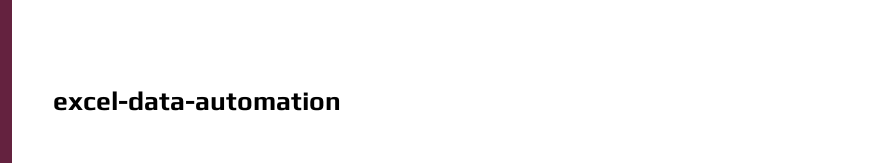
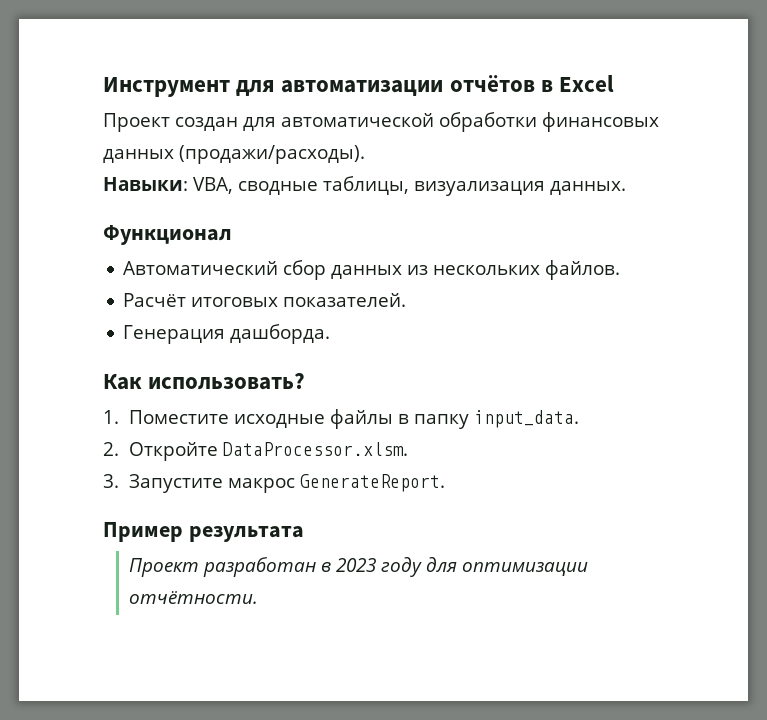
- excel-data-automation
+ Инструмент для автоматизации отчётов в Excel
+ Проект создан для автоматической обработки финансовых данных (продажи/расходы).
+ Навыки: VBA, сводные таблицы, визуализация данных.
+ Функционал
+ Автоматический сбор данных из нескольких файлов.
+ Расчёт итоговых показателей.
+ Генерация дашборда.
+ Как использовать?
+ 1. Поместите исходные файлы в папку input_data.
+ 2. Откройте DataProcessor.xlsm.
+ 3. Запустите макрос GenerateReport.
+ Пример результата
+ Проект разработан в 2023 году для оптимизации отчётности.

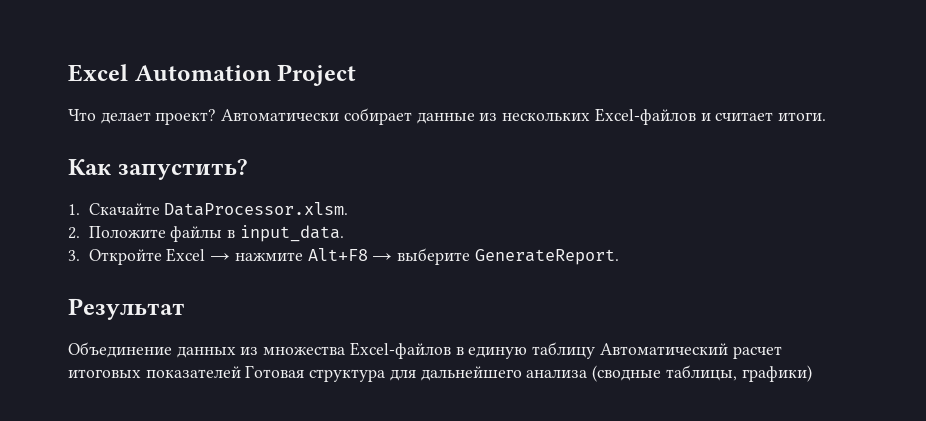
- Инструмент для автоматизации отчётов в Excel
- Проект создан для автоматической обработки финансовых данных (продажи/расходы).
- Навыки: VBA, сводные таблицы, визуализация данных.
- Функционал
- Автоматический сбор данных из нескольких файлов.
- Расчёт итоговых показателей.
- Генерация дашборда.
+ Excel Automation Project
+ Что делает проект? Автоматически собирает данные из нескольких Excel-файлов и считает итоги.
- Как использовать?
+ Как запустить?
- 1. Поместите исходные файлы в папку input_data.
+ 1. Скачайте DataProcessor.xlsm.
+ 2. Положите файлы в input_data.
- 2. Откройте DataProcessor.xlsm.
- 3. Запустите макрос GenerateReport.
- Пример результата
- Проект разработан в 2023 году для оптимизации отчётности.
+ 3. Откройте Excel → нажмите Alt+F8 → выберите GenerateReport.
+ Результат
+ Объединение данных из множества Excel-файлов в единую таблицу Автоматический расчет итоговых показателей Готовая структура для дальнейшего анализа (сводные таблицы, графики)

